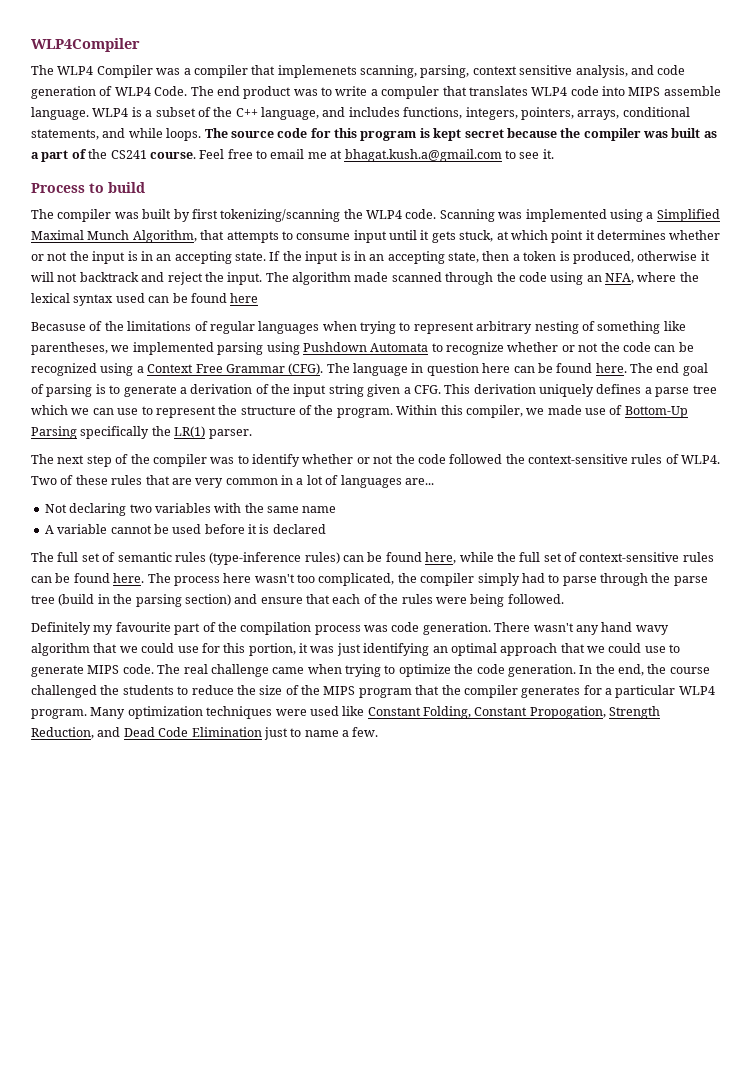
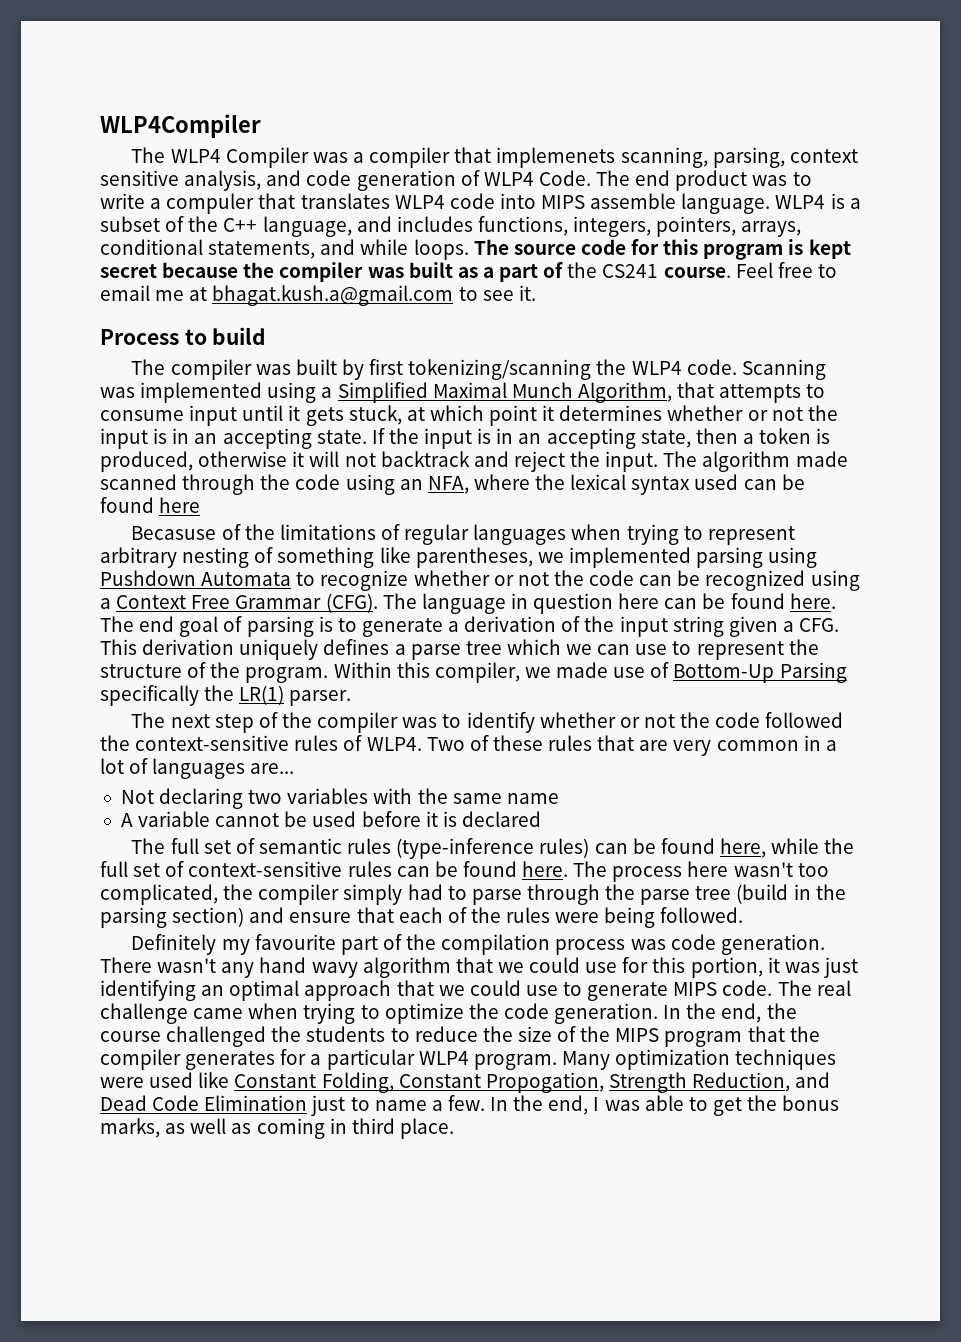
+ In the end, I was able to get the bonus marks, as well as coming in third place.

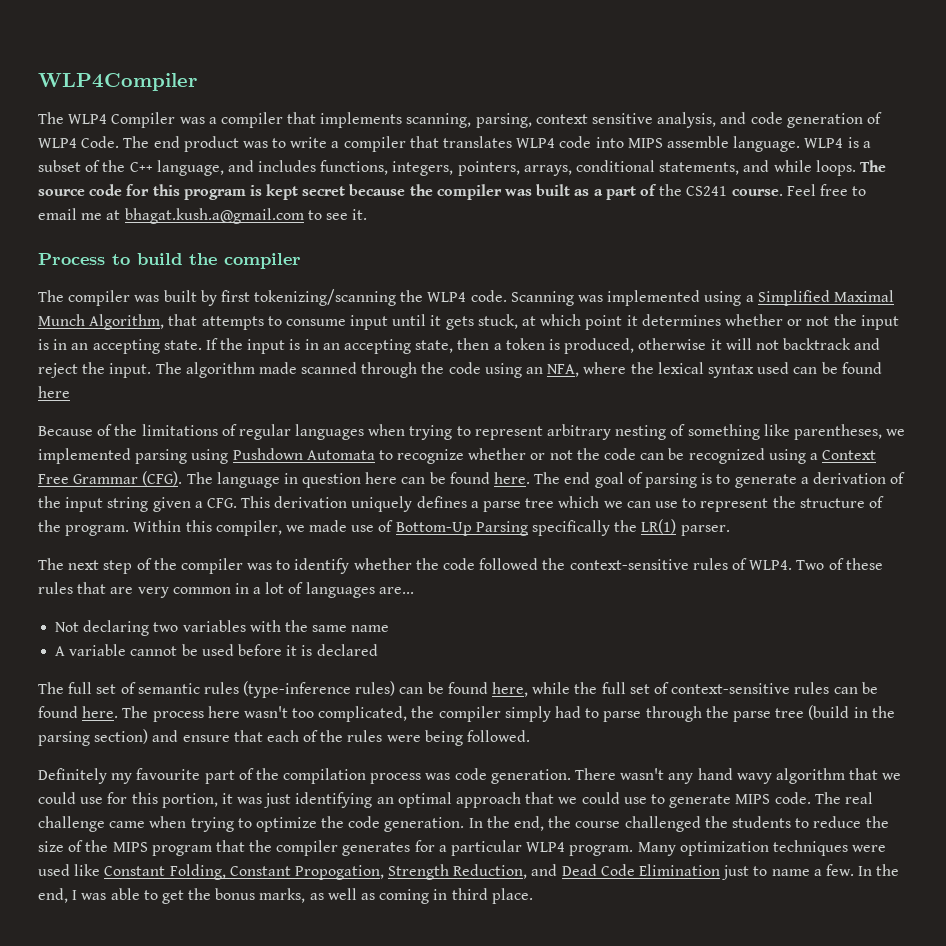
- The WLP4 Compiler was a compiler that implemenets scanning, parsing, context sensitive analysis, and code generation of WLP4 Code.
+ The WLP4 Compiler was a compiler that implements scanning, parsing, context sensitive analysis, and code generation of WLP4 Code.
- The end product was to write a compuler that translates WLP4 code into MIPS assemble language.
+ The end product was to write a compiler that translates WLP4 code into MIPS assemble language.
- Process to build
+ Process to build the compiler
- Becasuse of the limitations of regular languages when trying to represent arbitrary nesting of something like parentheses, we implemented parsing using Pushdown Automata to recognize whether or not the code can be recognized using a Context Free Grammar (CFG).
+ Because of the limitations of regular languages when trying to represent arbitrary nesting of something like parentheses, we implemented parsing using Pushdown Automata to recognize whether or not the code can be recognized using a Context Free Grammar (CFG).
- The next step of the compiler was to identify whether or not the code followed the context-sensitive rules of WLP4.
+ The next step of the compiler was to identify whether the code followed the context-sensitive rules of WLP4.

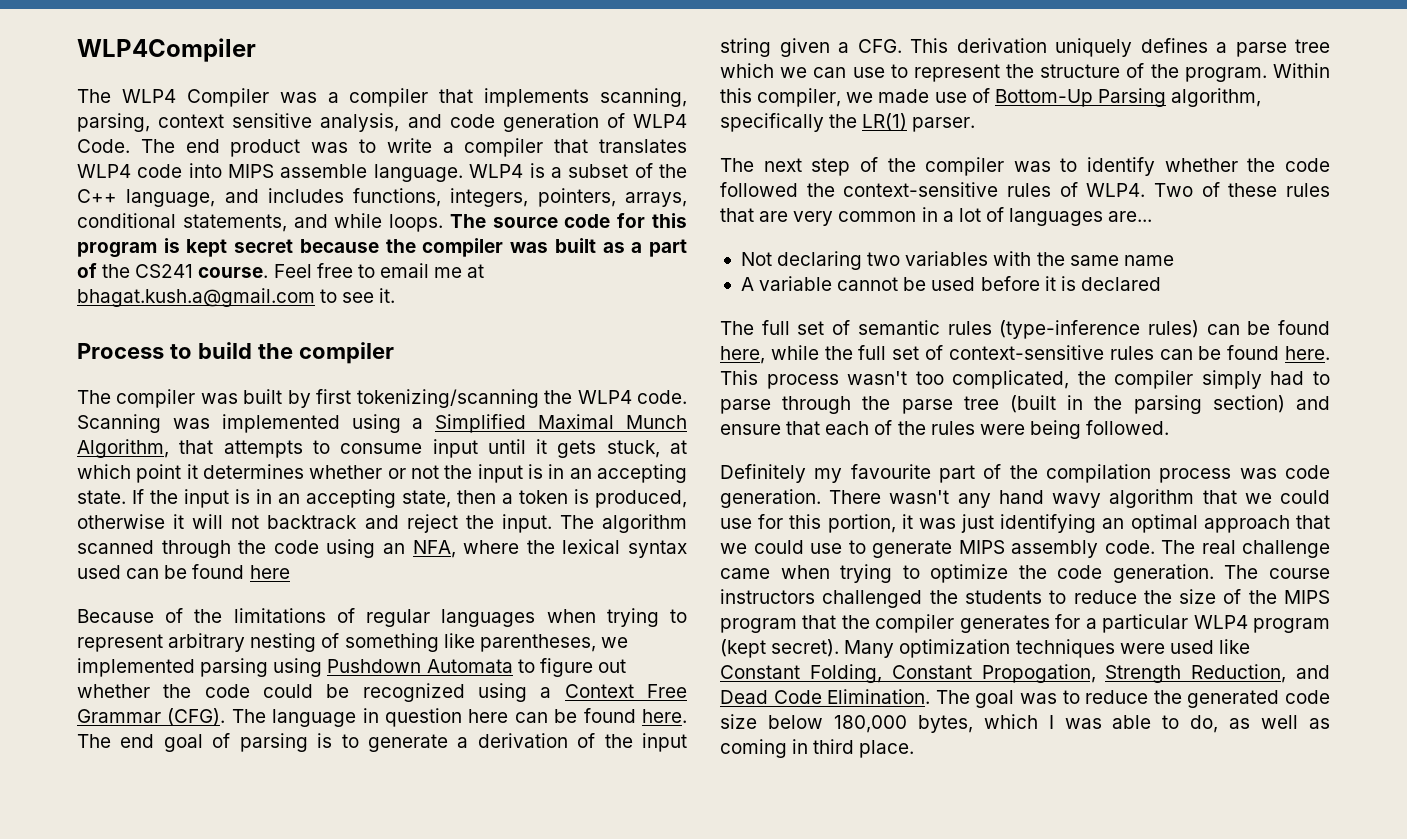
- The algorithm made scanned through the code using an NFA, where the lexical syntax used can be found here
+ The algorithm scanned through the code using an NFA, where the lexical syntax used can be found here
- Because of the limitations of regular languages when trying to represent arbitrary nesting of something like parentheses, we implemented parsing using Pushdown Automata to recognize whether or not the code can be recognized using a Context Free Grammar (CFG).
+ Because of the limitations of regular languages when trying to represent arbitrary nesting of something like parentheses, we implemented parsing using Pushdown Automata to figure out whether the code could be recognized using a Context Free Grammar (CFG).
- Within this compiler, we made use of Bottom-Up Parsing specifically the LR(1) parser.
+ Within this compiler, we made use of Bottom-Up Parsing algorithm, specifically the LR(1) parser.
- The process here wasn't too complicated, the compiler simply had to parse through the parse tree (build in the parsing section) and ensure that each of the rules were being followed.
+ This process wasn't too complicated, the compiler simply had to parse through the parse tree (built in the parsing section) and ensure that each of the rules were being followed.
- There wasn't any hand wavy algorithm that we could use for this portion, it was just identifying an optimal approach that we could use to generate MIPS code.
+ There wasn't any hand wavy algorithm that we could use for this portion, it was just identifying an optimal approach that we could use to generate MIPS assembly code.
- In the end, the course challenged the students to reduce the size of the MIPS program that the compiler generates for a particular WLP4 program.
+ The course instructors challenged the students to reduce the size of the MIPS program that the compiler generates for a particular WLP4 program (kept secret).
- Many optimization techniques were used like Constant Folding, Constant Propogation, Strength Reduction, and Dead Code Elimination just to name a few. In the end, I was able to get the bonus marks, as well as coming in third place.
+ Many optimization techniques were used like Constant Folding, Constant Propogation, Strength Reduction, and Dead Code Elimination. The goal was to reduce the generated code size below 180,000 bytes, which I was able to do, as well as coming in third place.

